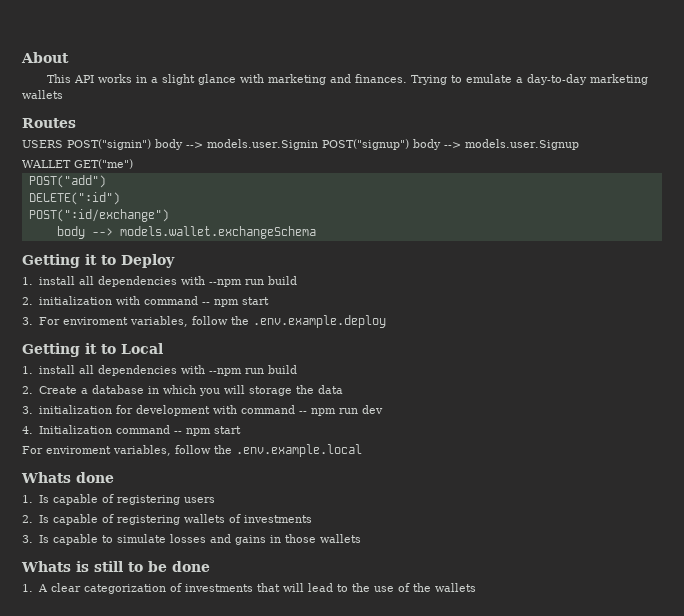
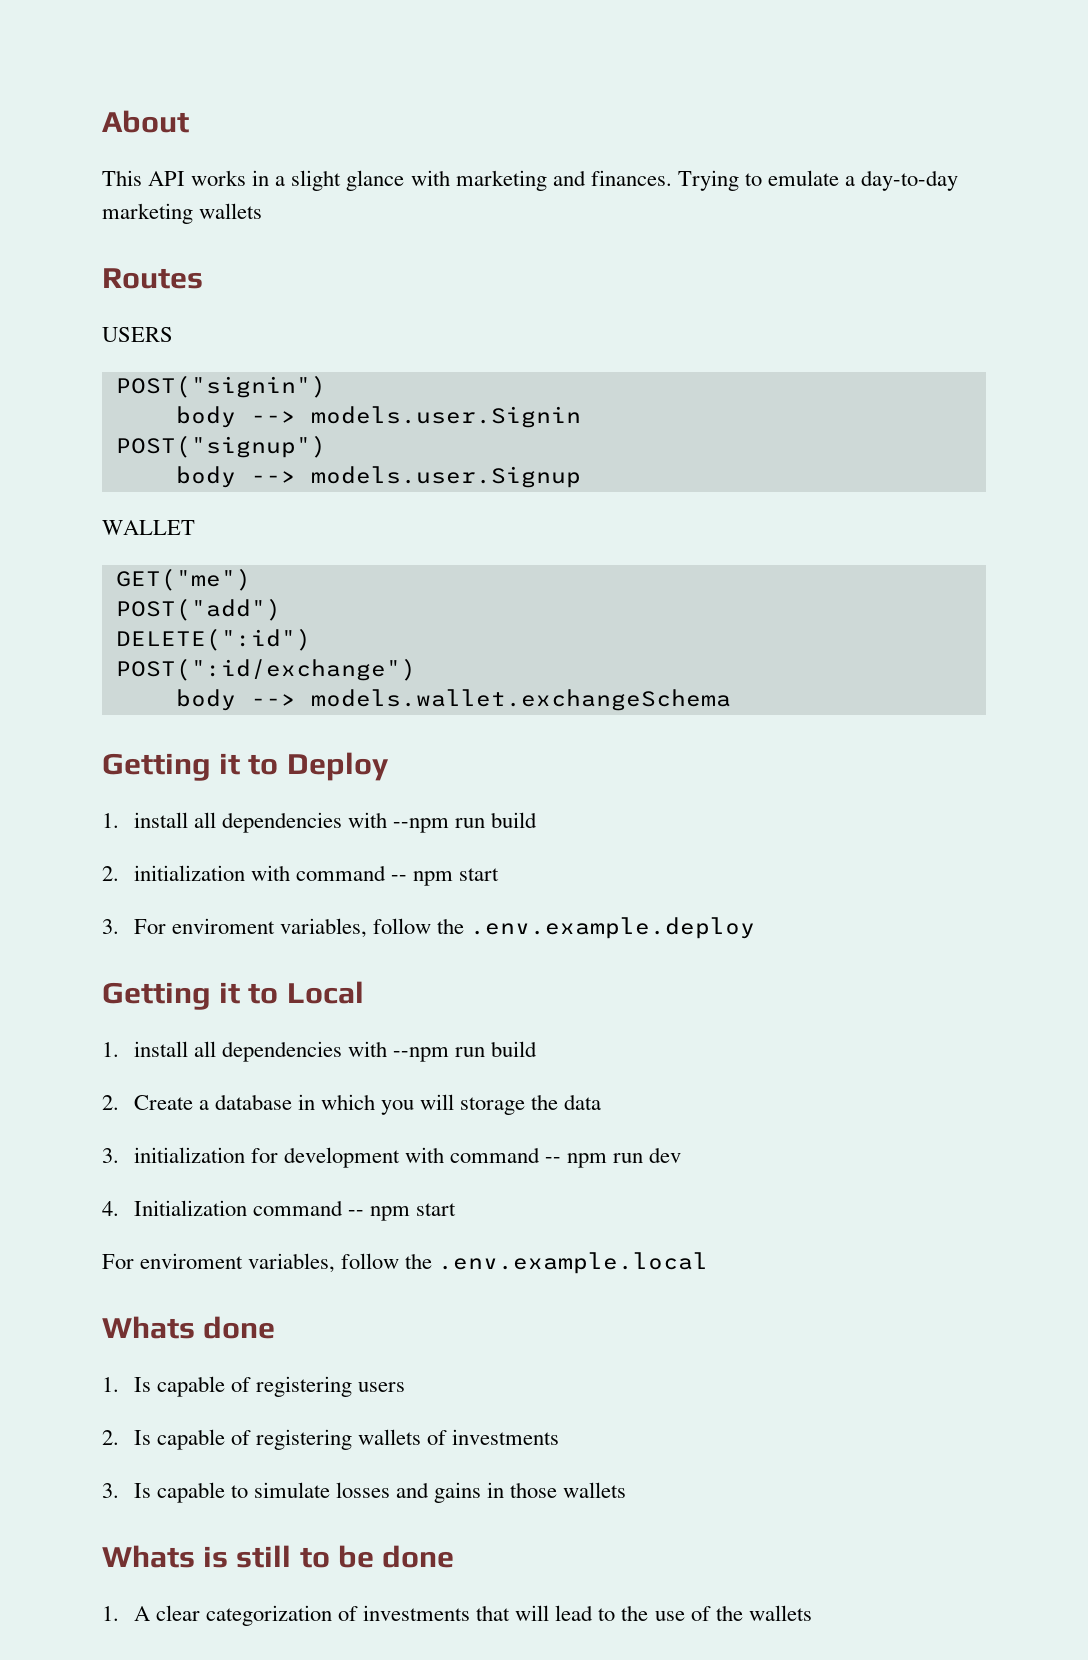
- USERS POST("signin") body --> models.user.Signin POST("signup") body --> models.user.Signup
+ USERS
+ POST("signin")
+ body --> models.user.Signin
+ POST("signup")
+ body --> models.user.Signup
- WALLET GET("me")
+ WALLET
+ GET("me")

